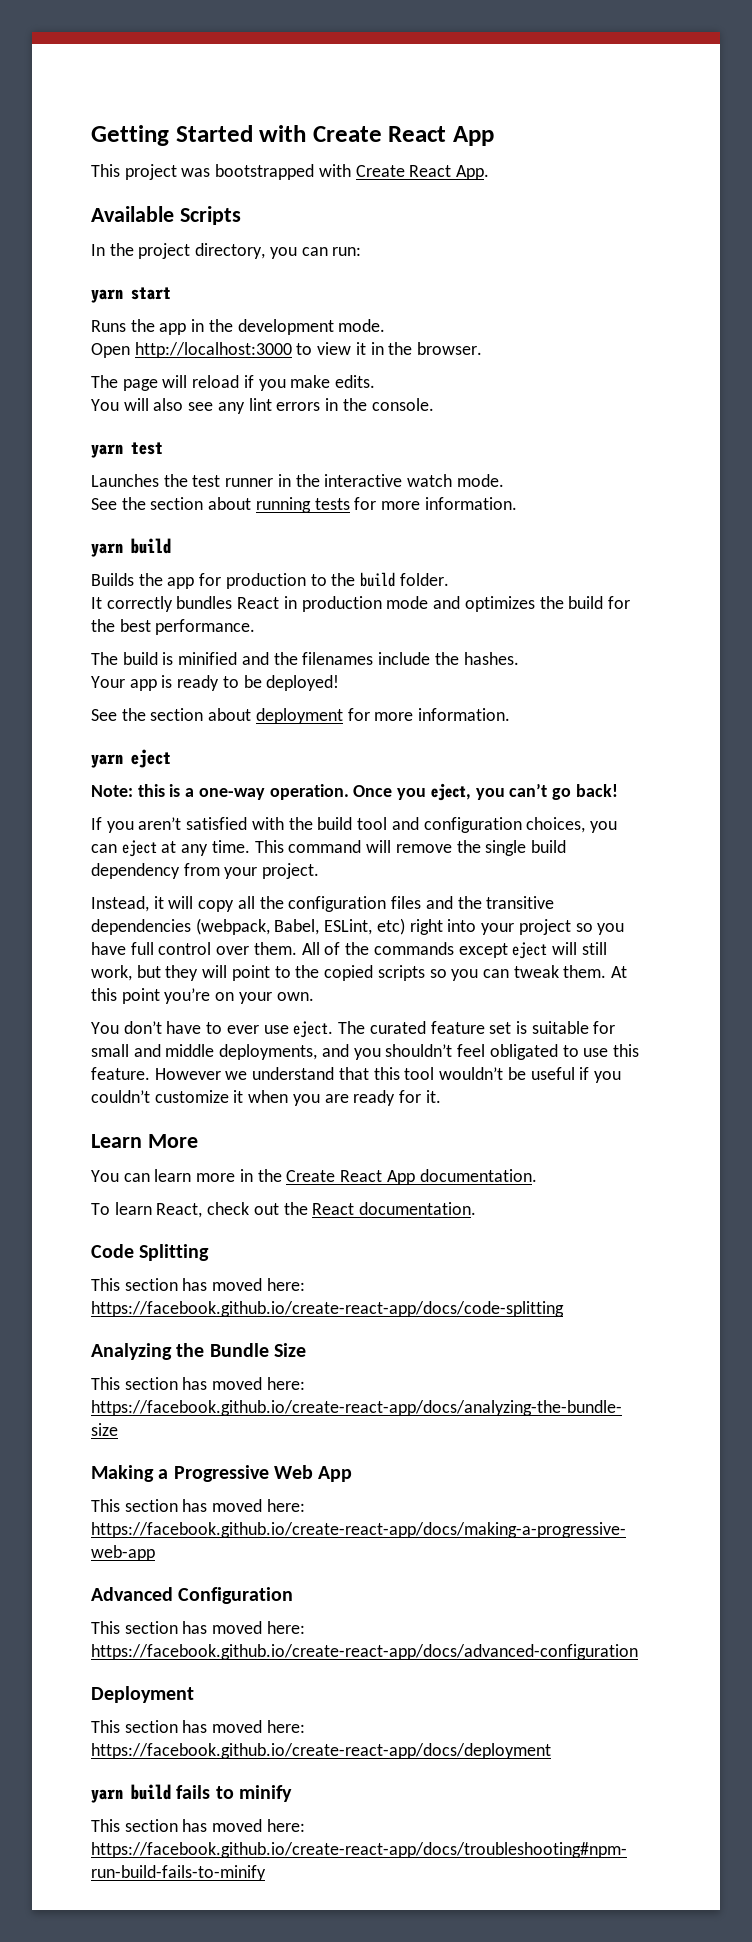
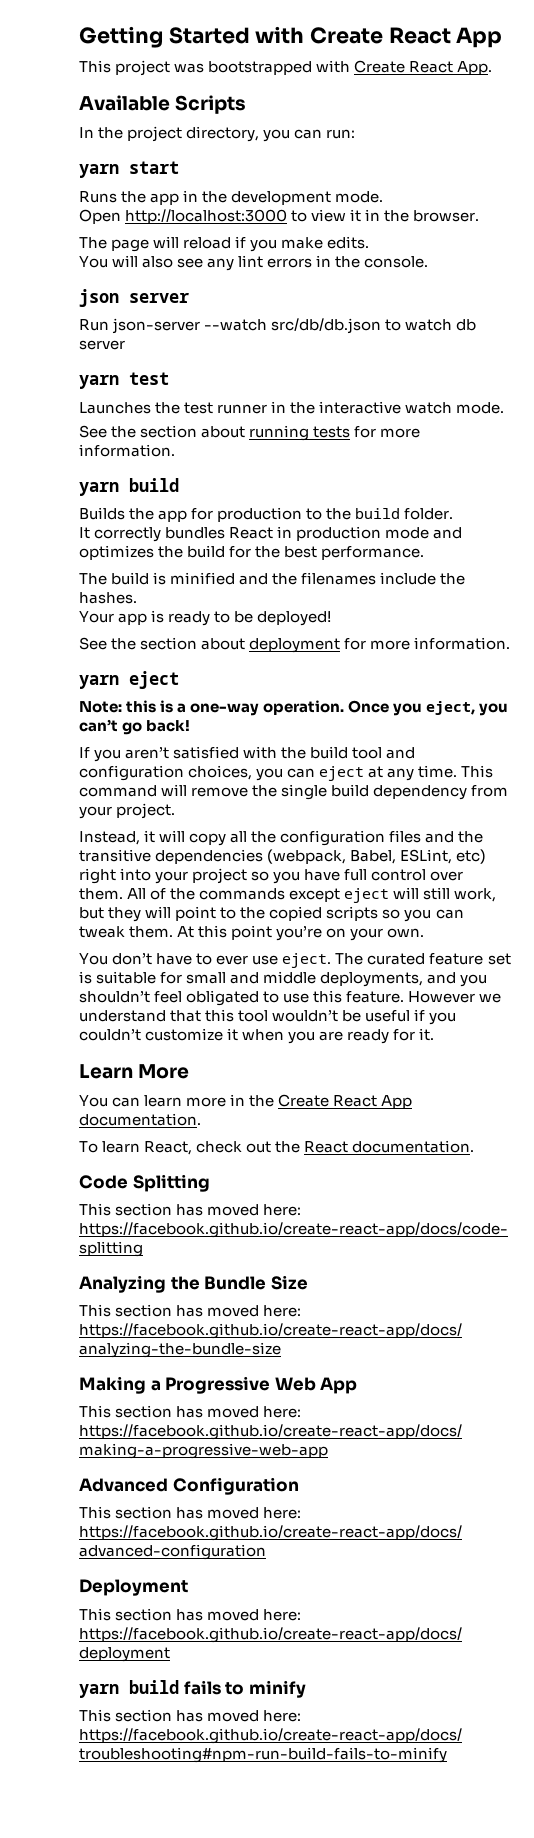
+ json server
+ Run json-server --watch src/db/db.json to watch db server

